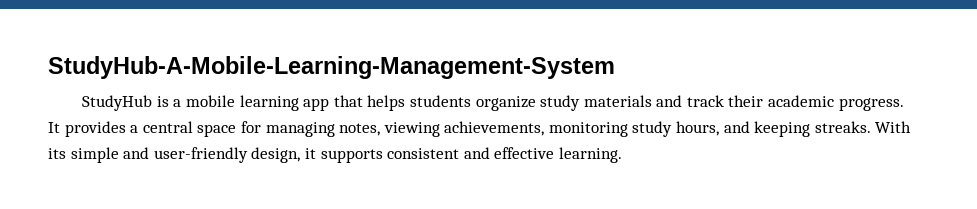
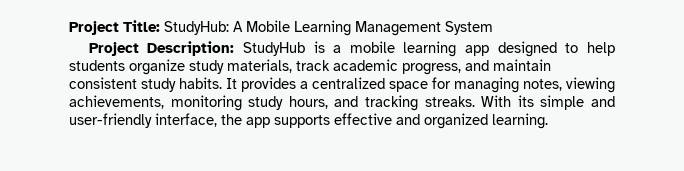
- StudyHub-A-Mobile-Learning-Management-System
- StudyHub is a mobile learning app that helps students organize study materials and track their academic progress.
+ Project Title: StudyHub: A Mobile Learning Management System
+ Project Description: StudyHub is a mobile learning app designed to help students organize study materials, track academic progress, and maintain consistent study habits.
- It provides a central space for managing notes, viewing achievements, monitoring study hours, and keeping streaks.
+ It provides a centralized space for managing notes, viewing achievements, monitoring study hours, and tracking streaks.
- With its simple and user-friendly design, it supports consistent and effective learning.
+ With its simple and user-friendly interface, the app supports effective and organized learning.

